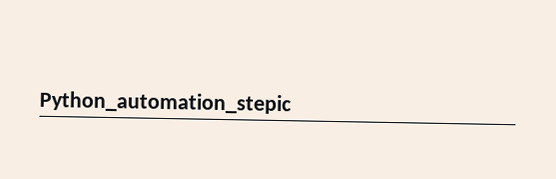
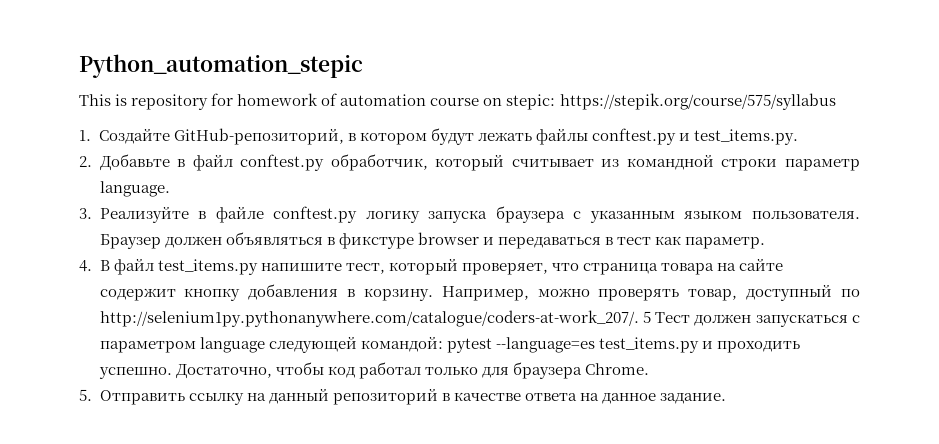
+ This is repository for homework of automation course on stepic: https://stepik.org/course/575/syllabus
+ 1. Создайте GitHub-репозиторий, в котором будут лежать файлы conftest.py и test_items.py.
+ 2. Добавьте в файл conftest.py обработчик, который считывает из командной строки параметр language.
+ 3. Реализуйте в файле conftest.py логику запуска браузера с указанным языком пользователя. Браузер должен объявляться в фикстуре browser и передаваться в тест как параметр.
+ 4. В файл test_items.py напишите тест, который проверяет, что страница товара на сайте содержит кнопку добавления в корзину. Например, можно проверять товар, доступный по http://selenium1py.pythonanywhere.com/catalogue/coders-at-work_207/. 5 Тест должен запускаться с параметром language следующей командой: pytest --language=es test_items.py и проходить успешно. Достаточно, чтобы код работал только для браузера Сhrome.
+ 5. Отправить ссылку на данный репозиторий в качестве ответа на данное задание.

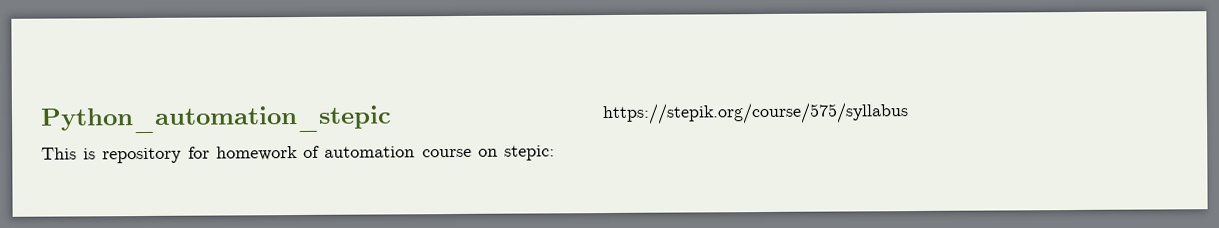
- 1. Создайте GitHub-репозиторий, в котором будут лежать файлы conftest.py и test_items.py.
- 2. Добавьте в файл conftest.py обработчик, который считывает из командной строки параметр language.
- 3. Реализуйте в файле conftest.py логику запуска браузера с указанным языком пользователя. Браузер должен объявляться в фикстуре browser и передаваться в тест как параметр.
- 4. В файл test_items.py напишите тест, который проверяет, что страница товара на сайте содержит кнопку добавления в корзину. Например, можно проверять товар, доступный по http://selenium1py.pythonanywhere.com/catalogue/coders-at-work_207/. 5 Тест должен запускаться с параметром language следующей командой: pytest --language=es test_items.py и проходить успешно. Достаточно, чтобы код работал только для браузера Сhrome.
- 5. Отправить ссылку на данный репозиторий в качестве ответа на данное задание.

